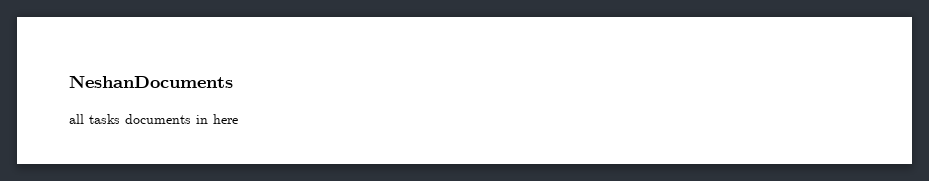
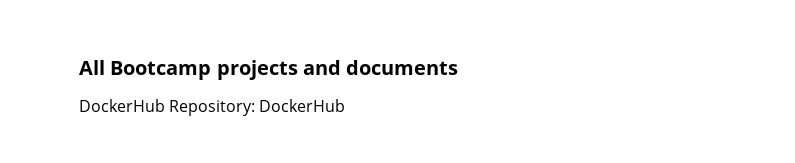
- NeshanDocuments
- all tasks documents in here
+ All Bootcamp projects and documents
+ DockerHub Repository: DockerHub

